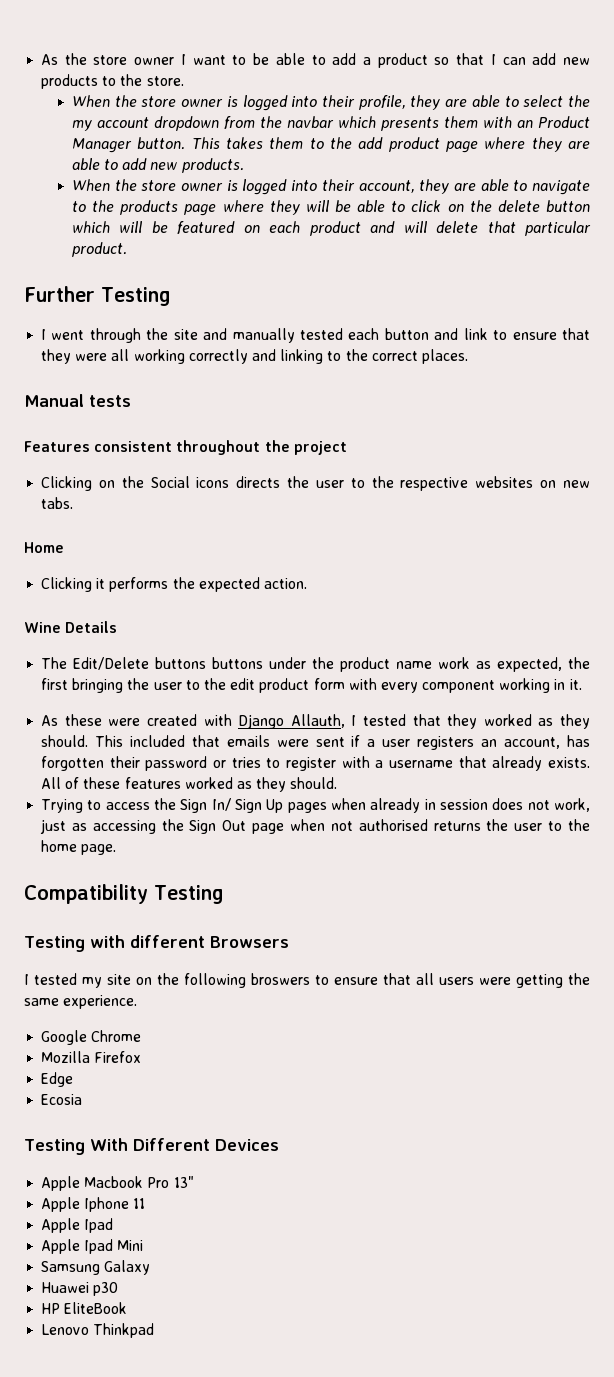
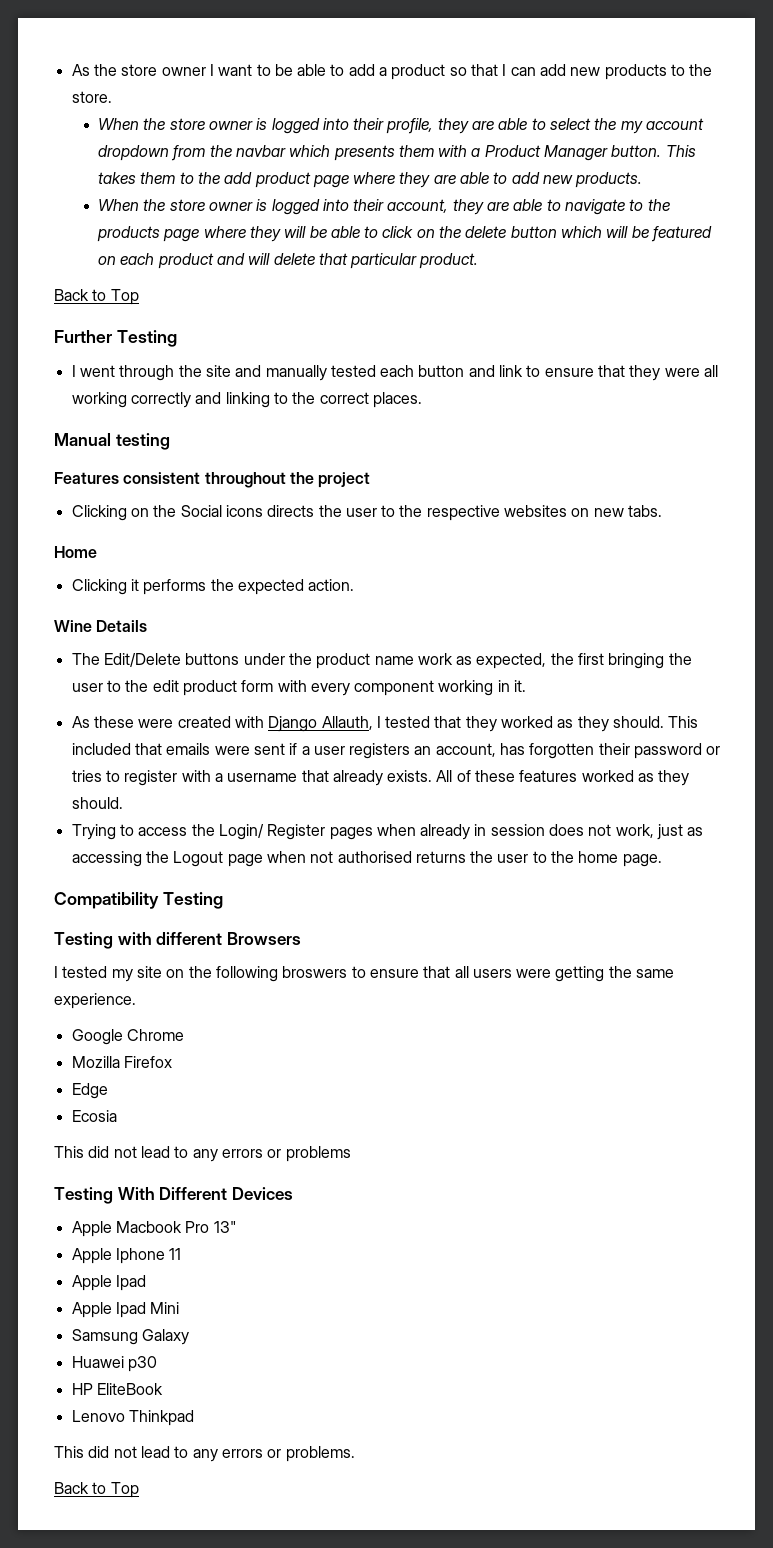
- When the store owner is logged into their profile, they are able to select the my account dropdown from the navbar which presents them with an Product Manager button.
+ When the store owner is logged into their profile, they are able to select the my account dropdown from the navbar which presents them with a Product Manager button.
  When the store owner is logged into their account, they are able to navigate to the products page where they will be able to click on the delete button which will be featured on each product and will delete that particular product.
+ Back to Top
- Manual tests
+ Manual testing
- The Edit/Delete buttons buttons under the product name work as expected, the first bringing the user to the edit product form with every component working in it.
+ The Edit/Delete buttons under the product name work as expected, the first bringing the user to the edit product form with every component working in it.
- Trying to access the Sign In/ Sign Up pages when already in session does not work, just as accessing the Sign Out page when not authorised returns the user to the home page.
+ Trying to access the Login/ Register pages when already in session does not work, just as accessing the Logout page when not authorised returns the user to the home page.
+ This did not lead to any errors or problems
+ This did not lead to any errors or problems.
+ Back to Top

